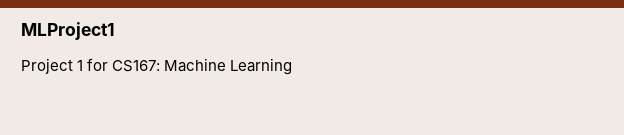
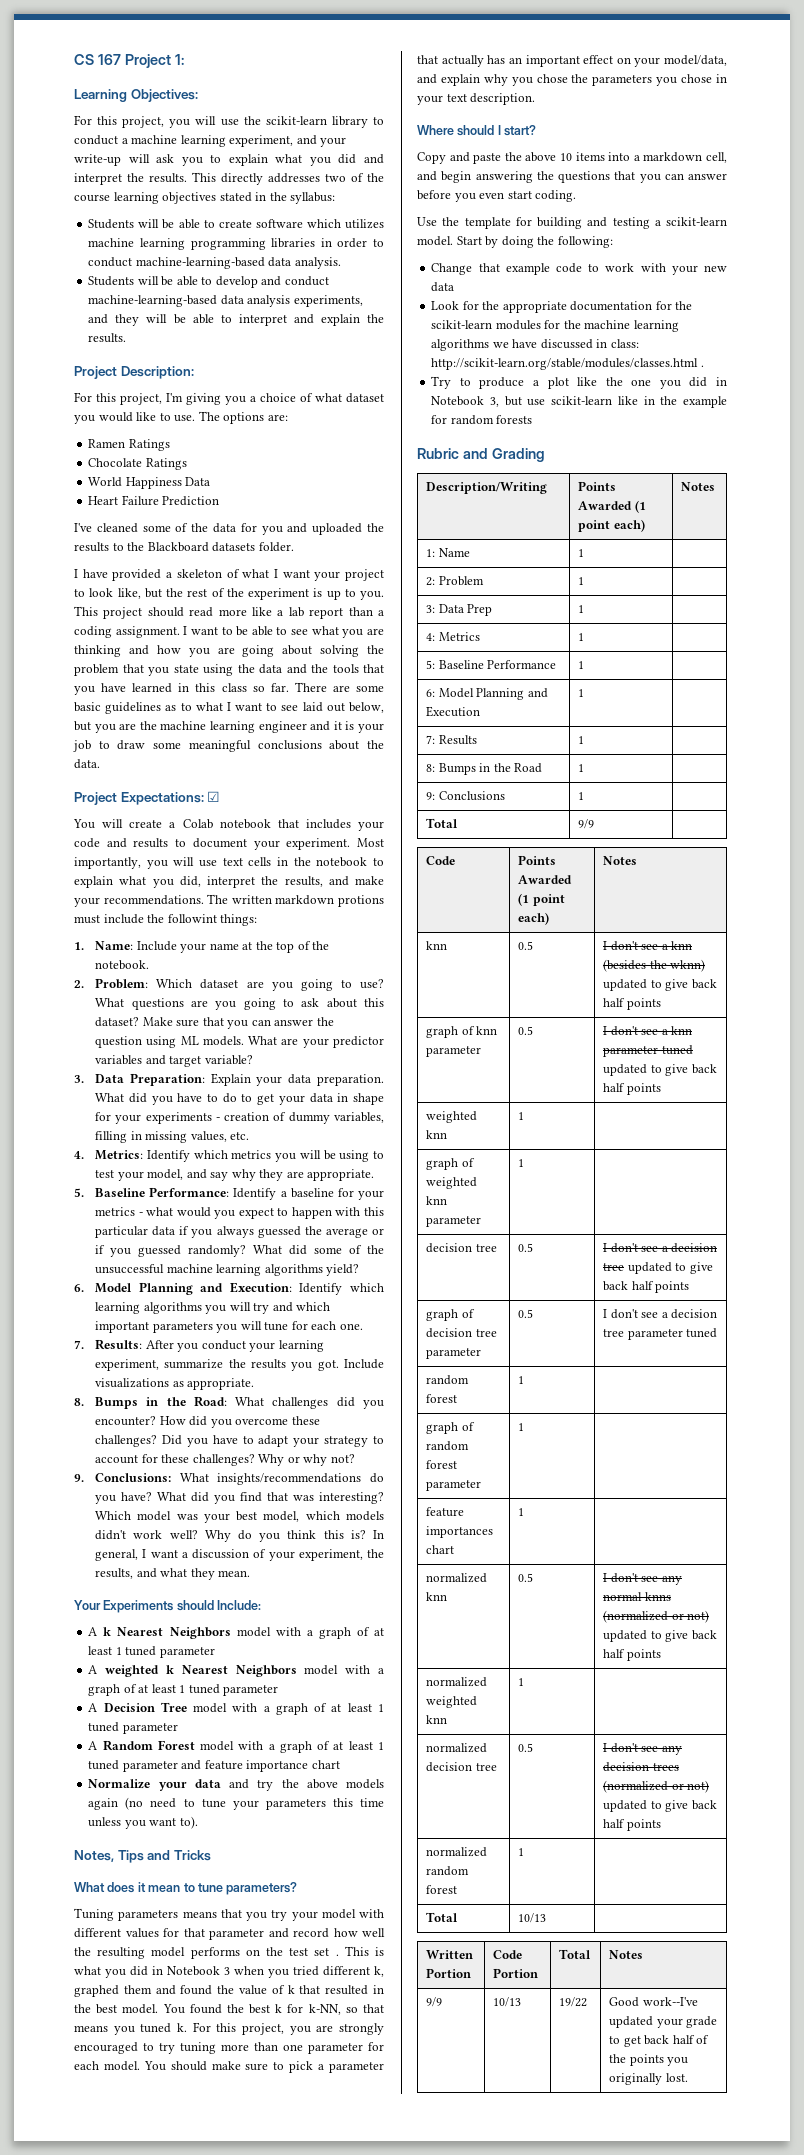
- MLProject1
- Project 1 for CS167: Machine Learning
+ CS 167 Project 1:
+ Learning Objectives:
+ For this project, you will use the scikit-learn library to conduct a machine learning experiment, and your write-up will ask you to explain what you did and interpret the results. This directly addresses two of the course learning objectives stated in the syllabus:
+ Students will be able to create software which utilizes machine learning programming libraries in order to conduct machine-learning-based data analysis.
+ Students will be able to develop and conduct machine-learning-based data analysis experiments, and they will be able to interpret and explain the results.
+ Project Description:
+ For this project, I'm giving you a choice of what dataset you would like to use. The options are:
+ Ramen Ratings
+ Chocolate Ratings
+ World Happiness Data
+ Heart Failure Prediction
+ I've cleaned some of the data for you and uploaded the results to the Blackboard datasets folder.
+ I have provided a skeleton of what I want your project to look like, but the rest of the experiment is up to you. This project should read more like a lab report than a coding assignment. I want to be able to see what you are thinking and how you are going about solving the problem that you state using the data and the tools that you have learned in this class so far. There are some basic guidelines as to what I want to see laid out below, but you are the machine learning engineer and it is your job to draw some meaningful conclusions about the data.
+ Project Expectations: ☑
+ You will create a Colab notebook that includes your code and results to document your experiment. Most importantly, you will use text cells in the notebook to explain what you did, interpret the results, and make your recommendations. The written markdown protions must include the followint things:
+ 1. Name: Include your name at the top of the notebook.
+ 2. Problem: Which dataset are you going to use? What questions are you going to ask about this dataset? Make sure that you can answer the question using ML models. What are your predictor variables and target variable?
+ 3. Data Preparation: Explain your data preparation. What did you have to do to get your data in shape for your experiments - creation of dummy variables, filling in missing values, etc.
+ 4. Metrics: Identify which metrics you will be using to test your model, and say why they are appropriate.
+ 5. Baseline Performance: Identify a baseline for your metrics - what would you expect to happen with this particular data if you always guessed the average or if you guessed randomly? What did some of the unsuccessful machine learning algorithms yield?
+ 6. Model Planning and Execution: Identify which learning algorithms you will try and which important parameters you will tune for each one.
+ 7. Results: After you conduct your learning experiment, summarize the results you got. Include visualizations as appropriate.
+ 8. Bumps in the Road: What challenges did you encounter? How did you overcome these challenges? Did you have to adapt your strategy to account for these challenges? Why or why not?
+ 9. Conclusions: What insights/recommendations do you have? What did you find that was interesting? Which model was your best model, which models didn't work well? Why do you think this is? In general, I want a discussion of your experiment, the results, and what they mean.
+ Your Experiments should Include:
+ A k Nearest Neighbors model with a graph of at least 1 tuned parameter
+ A weighted k Nearest Neighbors model with a graph of at least 1 tuned parameter
+ A Decision Tree model with a graph of at least 1 tuned parameter
+ A Random Forest model with a graph of at least 1 tuned parameter and feature importance chart
+ Normalize your data and try the above models again (no need to tune your parameters this time unless you want to).
+ Notes, Tips and Tricks
+ What does it mean to tune parameters?
+ Tuning parameters means that you try your model with different values for that parameter and record how well the resulting model performs on the test set . This is what you did in Notebook 3 when you tried different k, graphed them and found the value of k that resulted in the best model. You found the best k for k-NN, so that means you tuned k. For this project, you are strongly encouraged to try tuning more than one parameter for each model. You should make sure to pick a parameter that actually has an important effect on your model/data, and explain why you chose the parameters you chose in your text description.
+ Where should I start?
+ Copy and paste the above 10 items into a markdown cell, and begin answering the questions that you can answer before you even start coding.
+ Use the template for building and testing a scikit-learn model. Start by doing the following:
+ Change that example code to work with your new data
+ Look for the appropriate documentation for the scikit-learn modules for the machine learning algorithms we have discussed in class: http://scikit-learn.org/stable/modules/classes.html .
+ Try to produce a plot like the one you did in Notebook 3, but use scikit-learn like in the example for random forests
+ Rubric and Grading
+ Description/Writing | Points Awarded (1 point each) | Notes
+ 1: Name | 1 |
+ 2: Problem | 1 |
+ 3: Data Prep | 1 |
+ 4: Metrics | 1 |
+ 5: Baseline Performance | 1 |
+ 6: Model Planning and Execution | 1 |
+ 7: Results | 1 |
+ 8: Bumps in the Road | 1 |
+ 9: Conclusions | 1 |
+ Total | 9/9 |
+ Code | Points Awarded (1 point each) | Notes
+ knn | 0.5 | I don't see a knn (besides the wknn) updated to give back half points
+ graph of knn parameter | 0.5 | I don't see a knn parameter tuned updated to give back half points
+ weighted knn | 1 |
+ graph of weighted knn parameter | 1 |
+ decision tree | 0.5 | I don't see a decision tree updated to give back half points
+ graph of decision tree parameter | 0.5 | I don't see a decision tree parameter tuned
+ random forest | 1 |
+ graph of random forest parameter | 1 |
+ feature importances chart | 1 |
+ normalized knn | 0.5 | I don't see any normal knns (normalized or not) updated to give back half points
+ normalized weighted knn | 1 |
+ normalized decision tree | 0.5 | I don't see any decision trees (normalized or not) updated to give back half points
+ normalized random forest | 1 |
+ Total | 10/13 |
+ Written Portion | Code Portion | Total | Notes
+ 9/9 | 10/13 | 19/22 | Good work--I've updated your grade to get back half of the points you originally lost.

